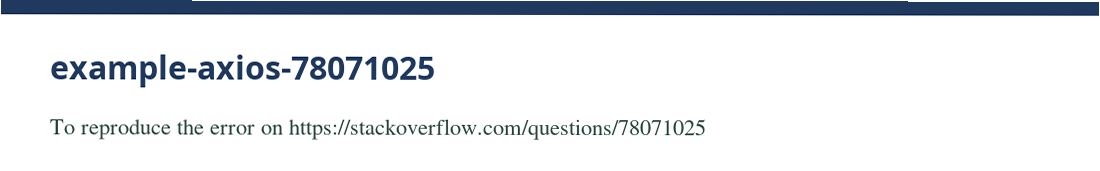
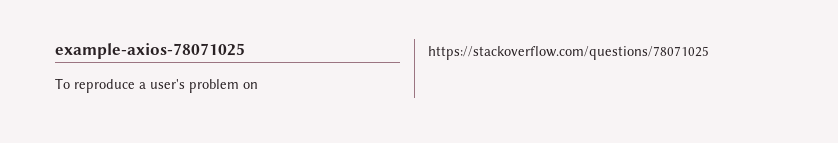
- To reproduce the error on https://stackoverflow.com/questions/78071025
+ To reproduce a user's problem on https://stackoverflow.com/questions/78071025

